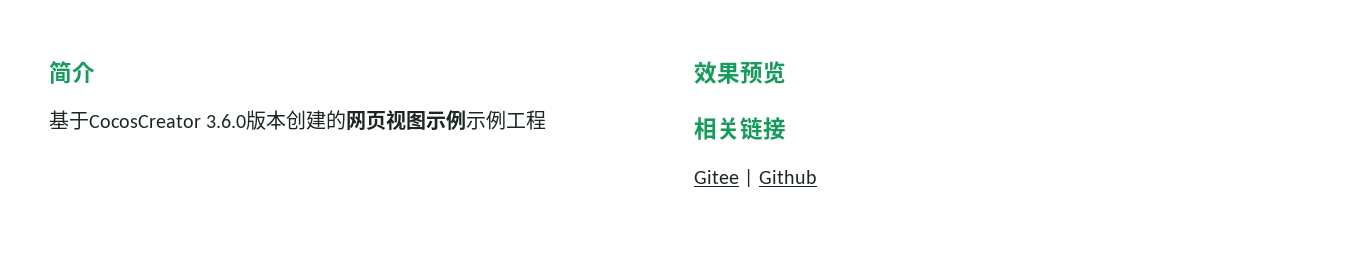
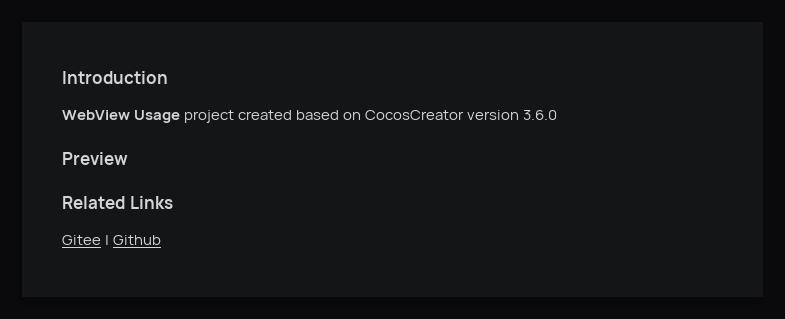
- 简介
- 基于CocosCreator 3.6.0版本创建的网页视图示例示例工程
- 效果预览
- 相关链接
+ Introduction
+ WebView Usage project created based on CocosCreator version 3.6.0
+ Preview
+ Related Links

